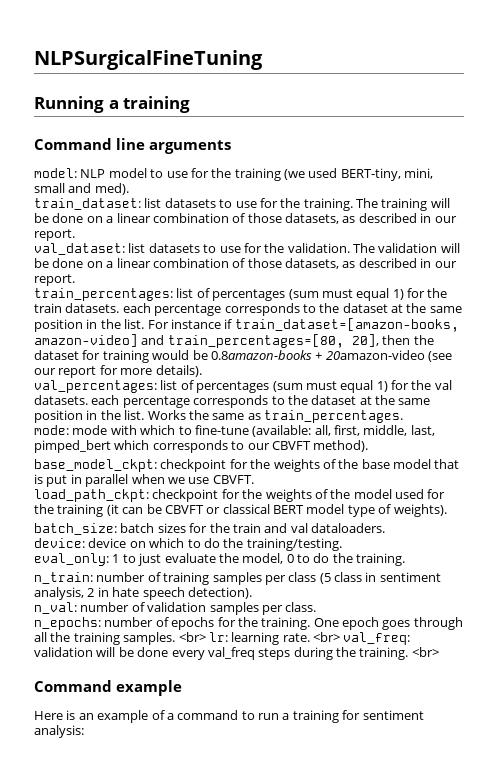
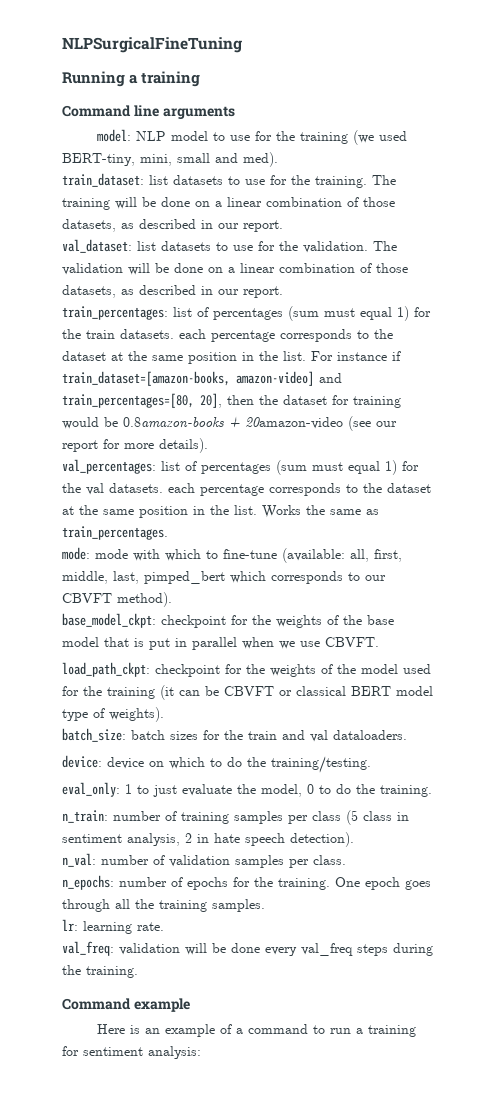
- One epoch goes through all the training samples. <br> lr: learning rate. <br> val_freq: validation will be done every val_freq steps during the training. <br>
+ One epoch goes through all the training samples.
+ lr: learning rate.
+ val_freq: validation will be done every val_freq steps during the training.

